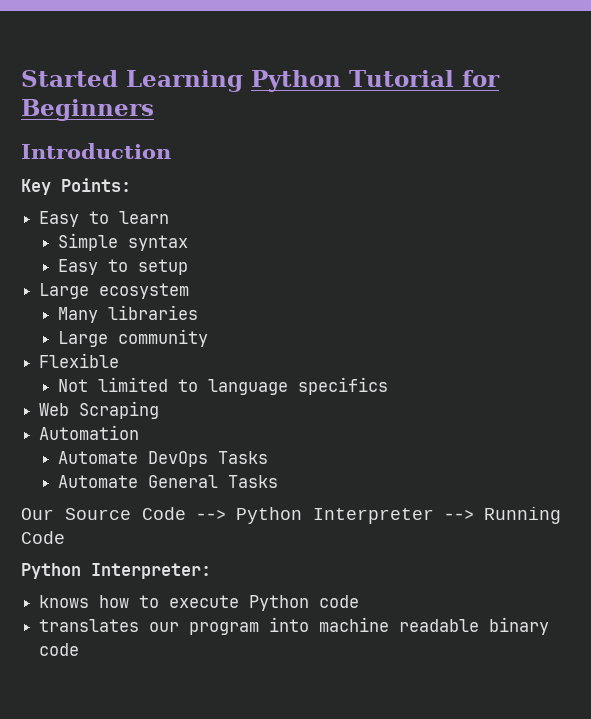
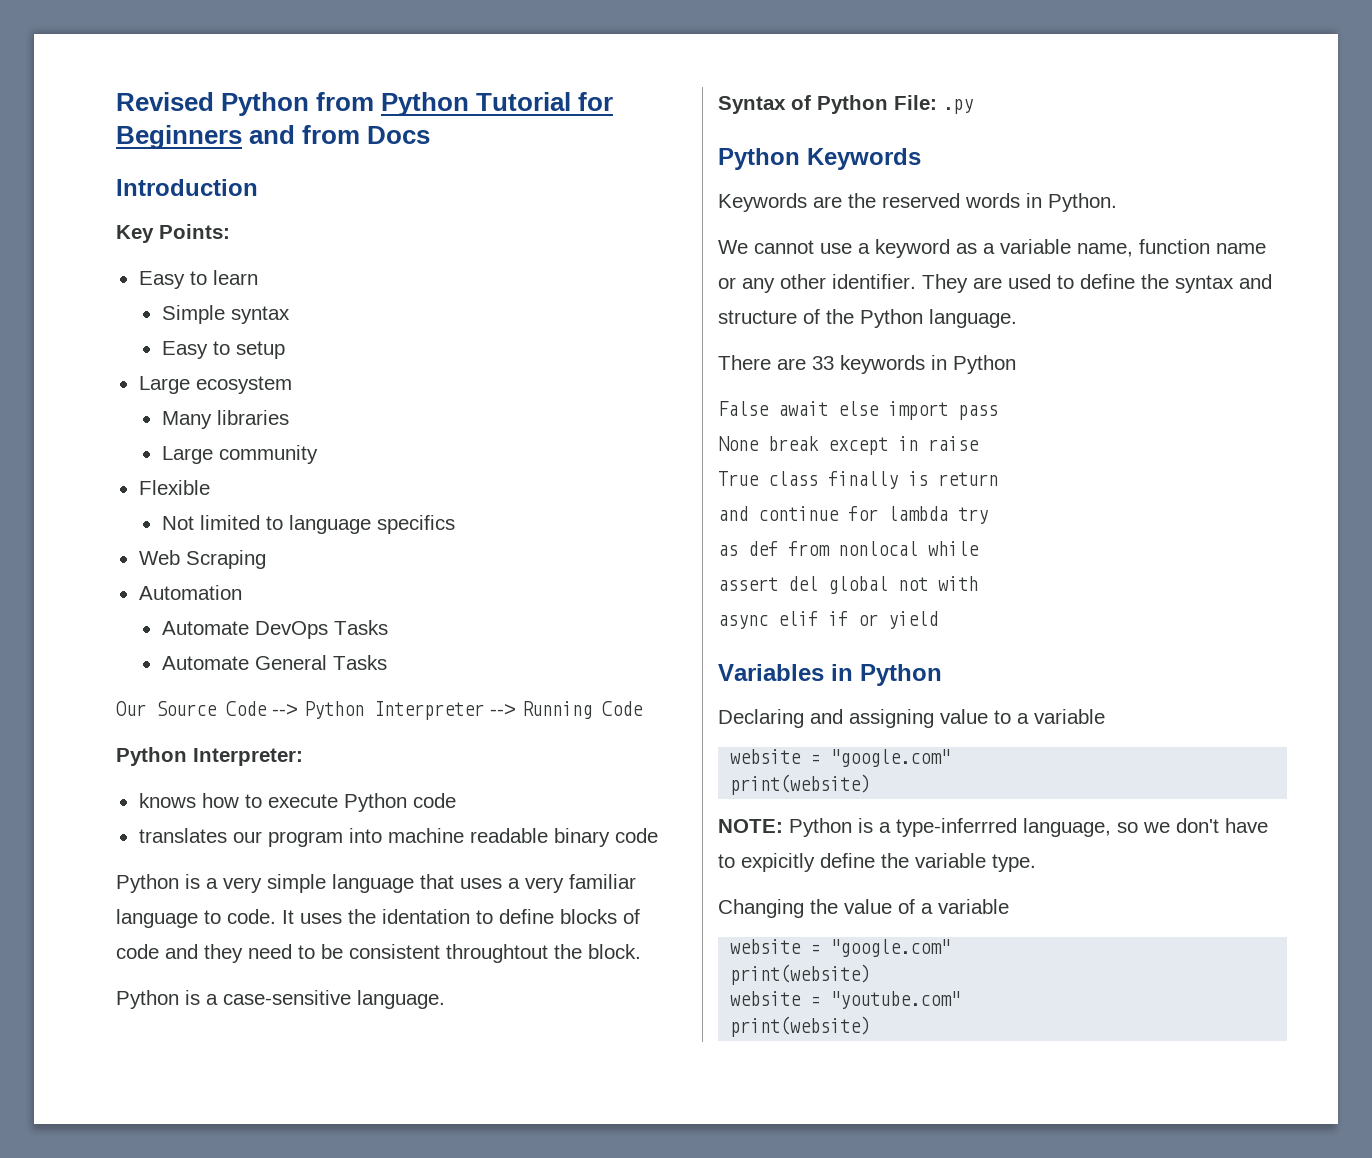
- Started Learning Python Tutorial for Beginners
+ Revised Python from Python Tutorial for Beginners and from Docs
+ Python is a very simple language that uses a very familiar language to code. It uses the identation to define blocks of code and they need to be consistent throughtout the block.
+ Python is a case-sensitive language.
+ Syntax of Python File: .py
+ Python Keywords
+ Keywords are the reserved words in Python.
+ We cannot use a keyword as a variable name, function name or any other identifier. They are used to define the syntax and structure of the Python language.
+ There are 33 keywords in Python
+ False await else import pass
+ None break except in raise
+ True class finally is return
+ and continue for lambda try
+ as def from nonlocal while
+ assert del global not with
+ async elif if or yield
+ Variables in Python
+ Declaring and assigning value to a variable
+ website = "google.com"
+ print(website)
+ NOTE: Python is a type-inferrred language, so we don't have to expicitly define the variable type.
+ Changing the value of a variable
+ website = "google.com"
+ print(website)
+ website = "youtube.com"
+ print(website)

